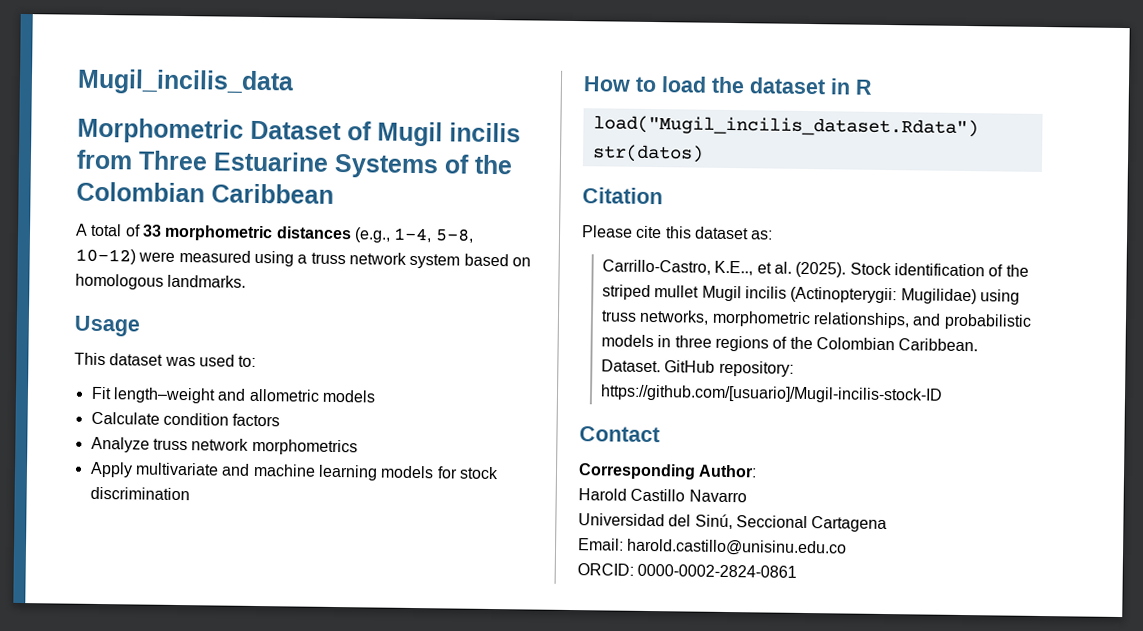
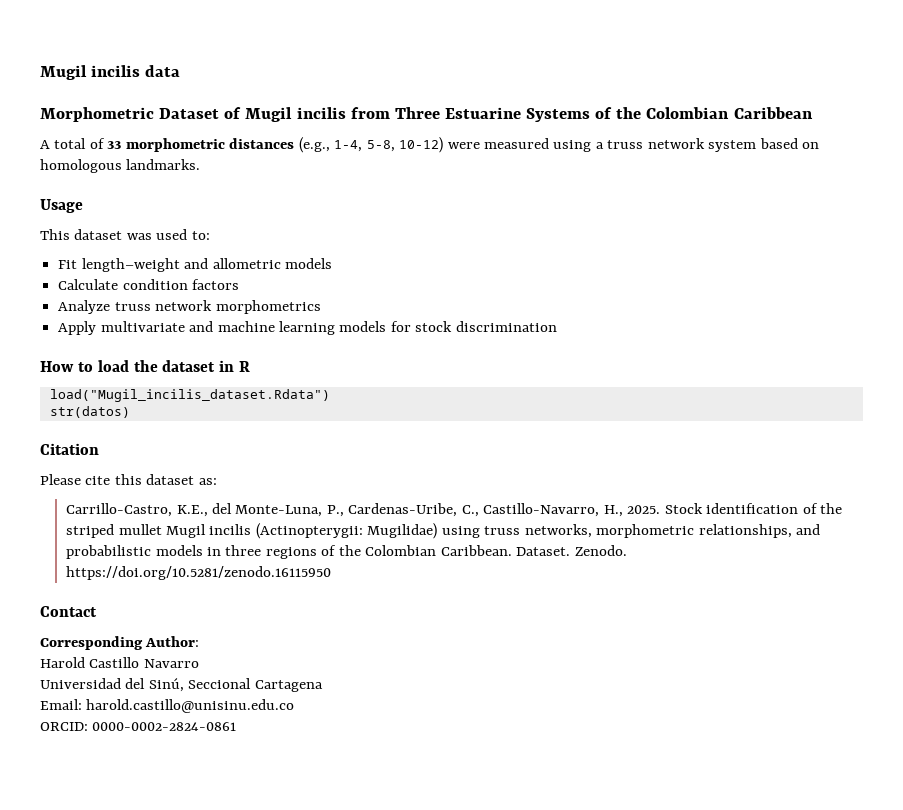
- Mugil_incilis_data
+ Mugil incilis data
- Carrillo-Castro, K.E.., et al. (2025).
+ Carrillo-Castro, K.E., del Monte-Luna, P., Cardenas-Uribe, C., Castillo-Navarro, H., 2025.
- GitHub repository: https://github.com/[usuario]/Mugil-incilis-stock-ID
+ Zenodo. https://doi.org/10.5281/zenodo.16115950

